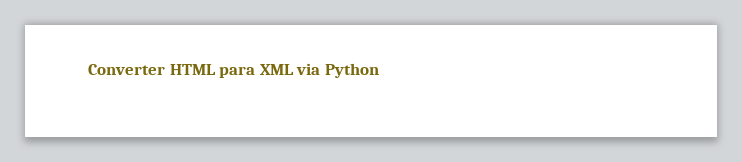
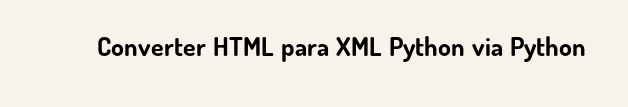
- Converter HTML para XML via Python
+ Converter HTML para XML Python via Python

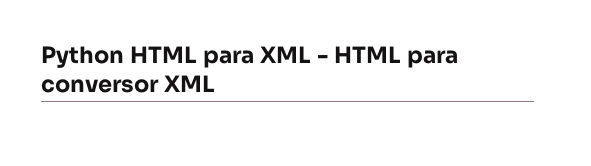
- Converter HTML para XML Python via Python
+ Python HTML para XML - HTML para conversor XML

